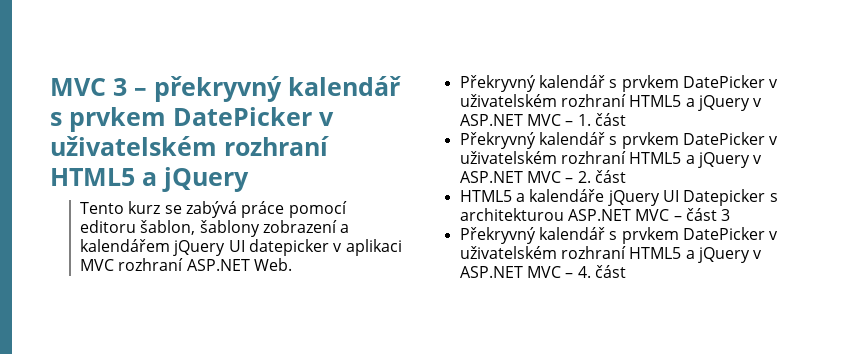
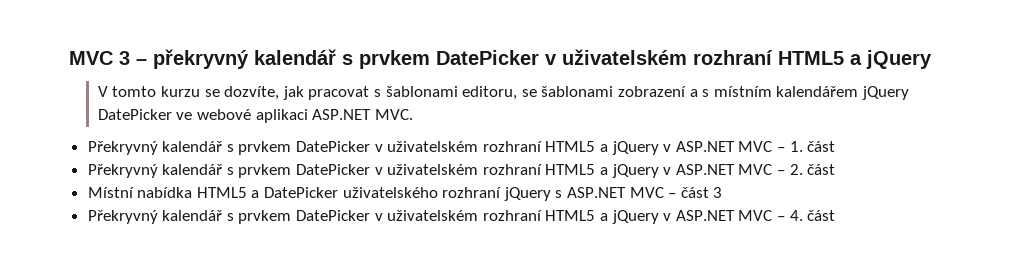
- Tento kurz se zabývá práce pomocí editoru šablon, šablony zobrazení a kalendářem jQuery UI datepicker v aplikaci MVC rozhraní ASP.NET Web.
+ V tomto kurzu se dozvíte, jak pracovat s šablonami editoru, se šablonami zobrazení a s místním kalendářem jQuery DatePicker ve webové aplikaci ASP.NET MVC.
- HTML5 a kalendáře jQuery UI Datepicker s architekturou ASP.NET MVC – část 3
+ Místní nabídka HTML5 a DatePicker uživatelského rozhraní jQuery s ASP.NET MVC – část 3

